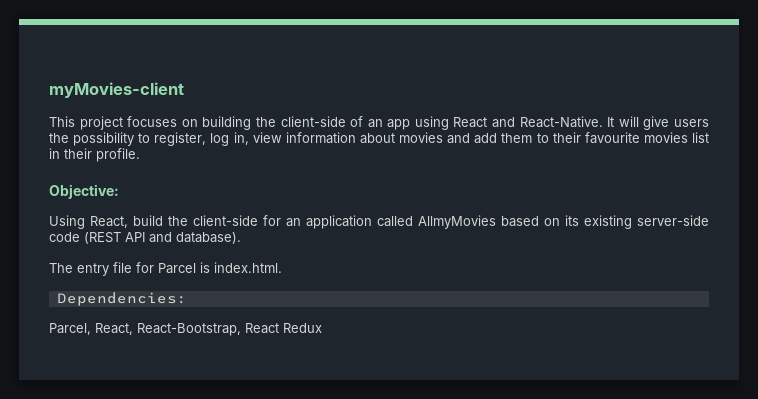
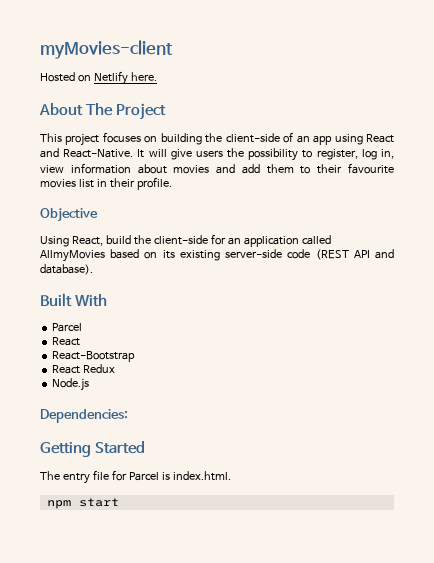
+ Hosted on Netlify here.
+ About The Project
- Objective:
+ Objective
+ Built With
+ Parcel
+ React
+ React-Bootstrap
+ React Redux
+ Node.js
+ Dependencies:
+ Getting Started
- Dependencies:
- Parcel, React, React-Bootstrap, React Redux
+ npm start

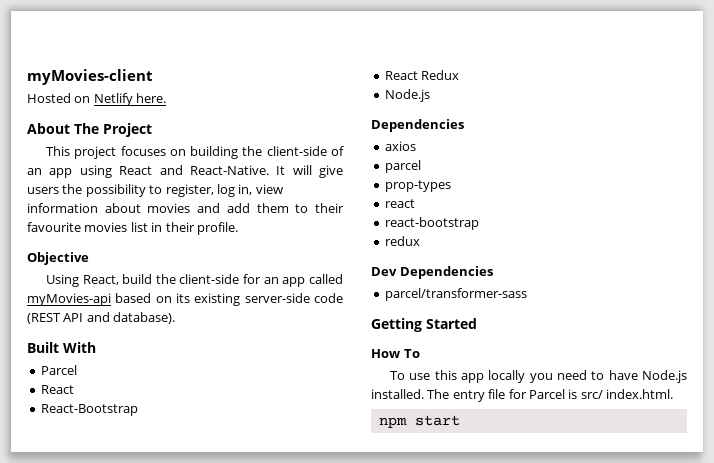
- Using React, build the client-side for an application called AllmyMovies based on its existing server-side code (REST API and database).
+ Using React, build the client-side for an app called myMovies-api based on its existing server-side code (REST API and database).
  React Redux
  Node.js
- Dependencies:
+ Dependencies
+ axios
+ parcel
+ prop-types
+ react
+ react-bootstrap
+ redux
+ Dev Dependencies
+ parcel/transformer-sass
  Getting Started
- The entry file for Parcel is index.html.
+ How To
+ To use this app locally you need to have Node.js installed. The entry file for Parcel is src/ index.html.

